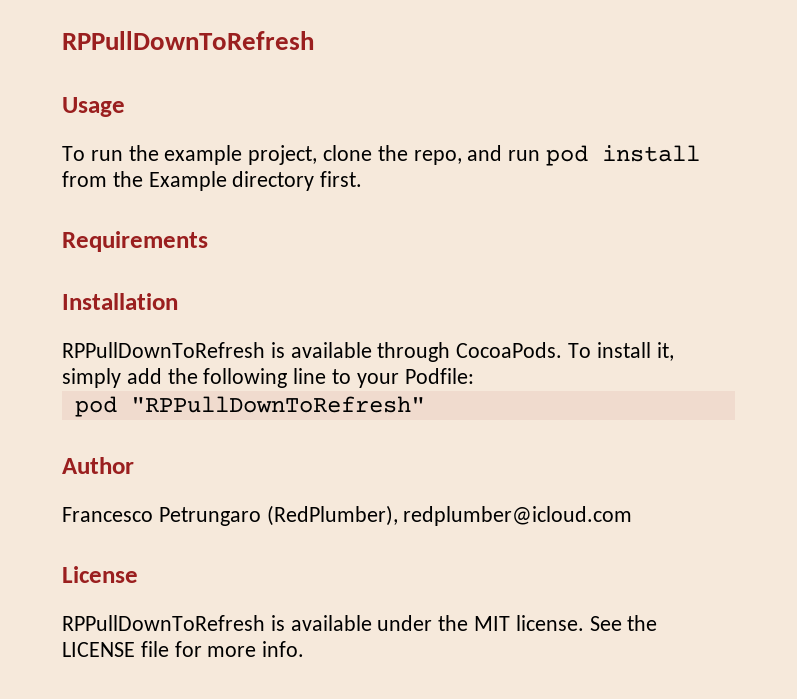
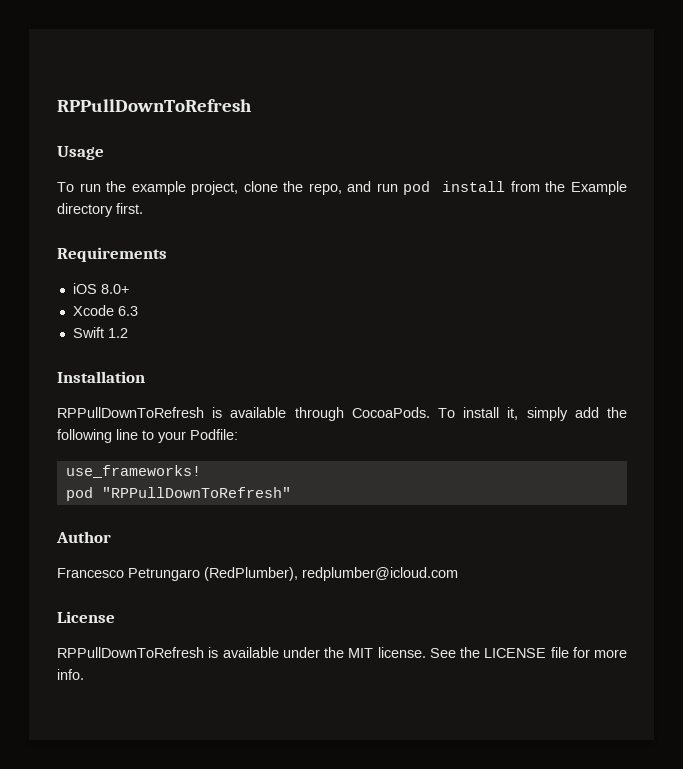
+ iOS 8.0+
+ Xcode 6.3
+ Swift 1.2
+ use_frameworks!

